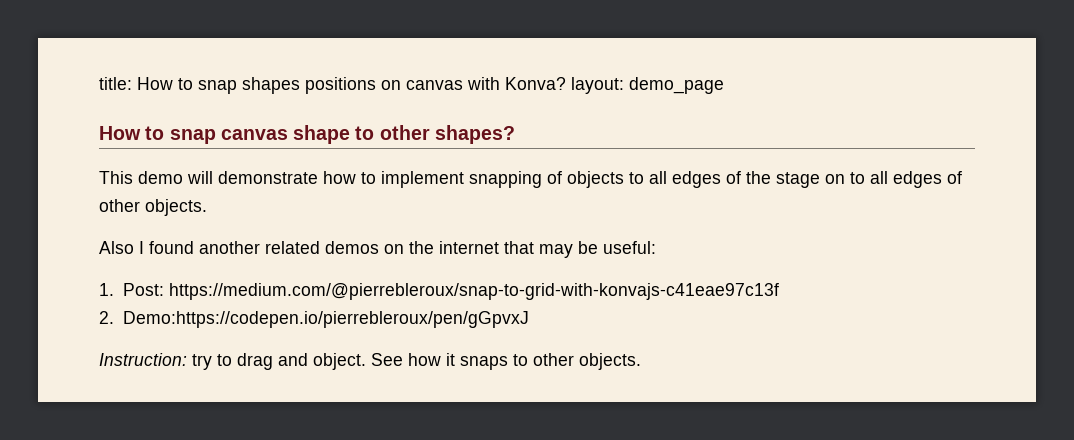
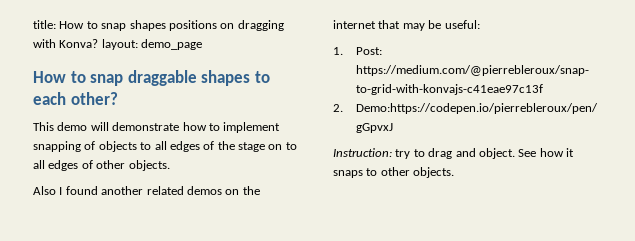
- title: How to snap shapes positions on canvas with Konva? layout: demo_page
+ title: How to snap shapes positions on dragging with Konva? layout: demo_page
- How to snap canvas shape to other shapes?
+ How to snap draggable shapes to each other?

